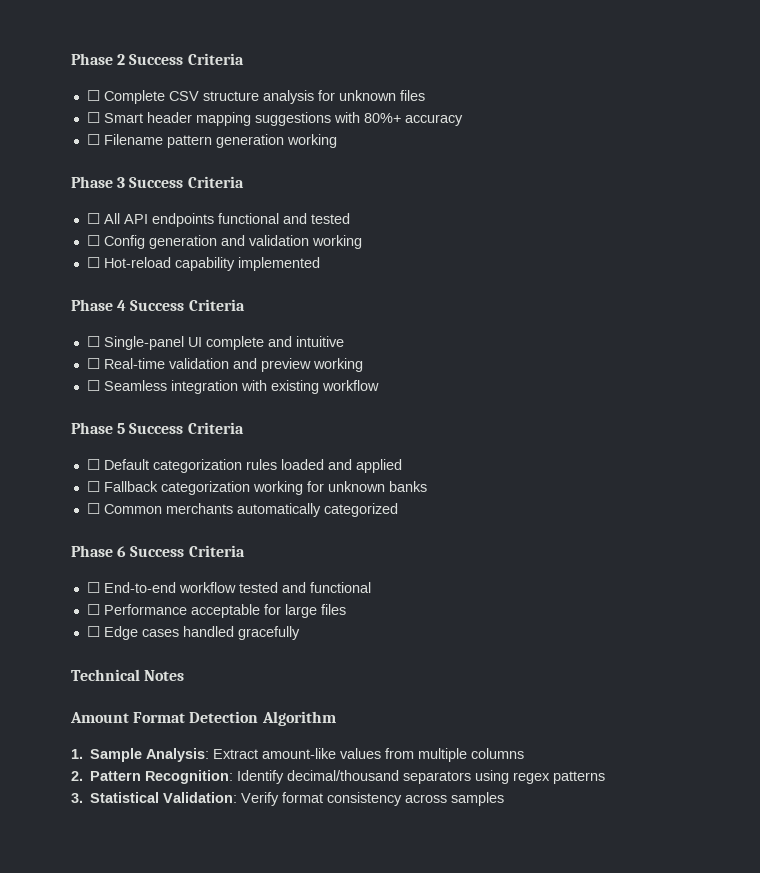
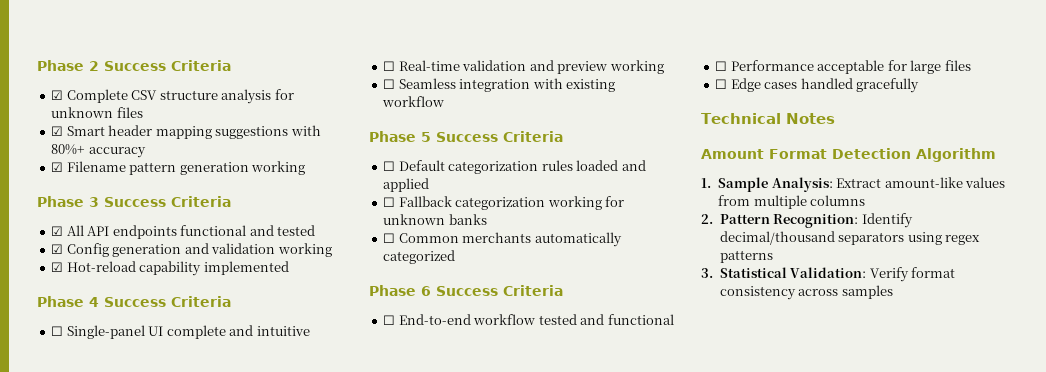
- ☐ Complete CSV structure analysis for unknown files
+ ☑ Complete CSV structure analysis for unknown files
- ☐ Smart header mapping suggestions with 80%+ accuracy
+ ☑ Smart header mapping suggestions with 80%+ accuracy
- ☐ Filename pattern generation working
+ ☑ Filename pattern generation working
- ☐ All API endpoints functional and tested
+ ☑ All API endpoints functional and tested
- ☐ Config generation and validation working
+ ☑ Config generation and validation working
- ☐ Hot-reload capability implemented
+ ☑ Hot-reload capability implemented

